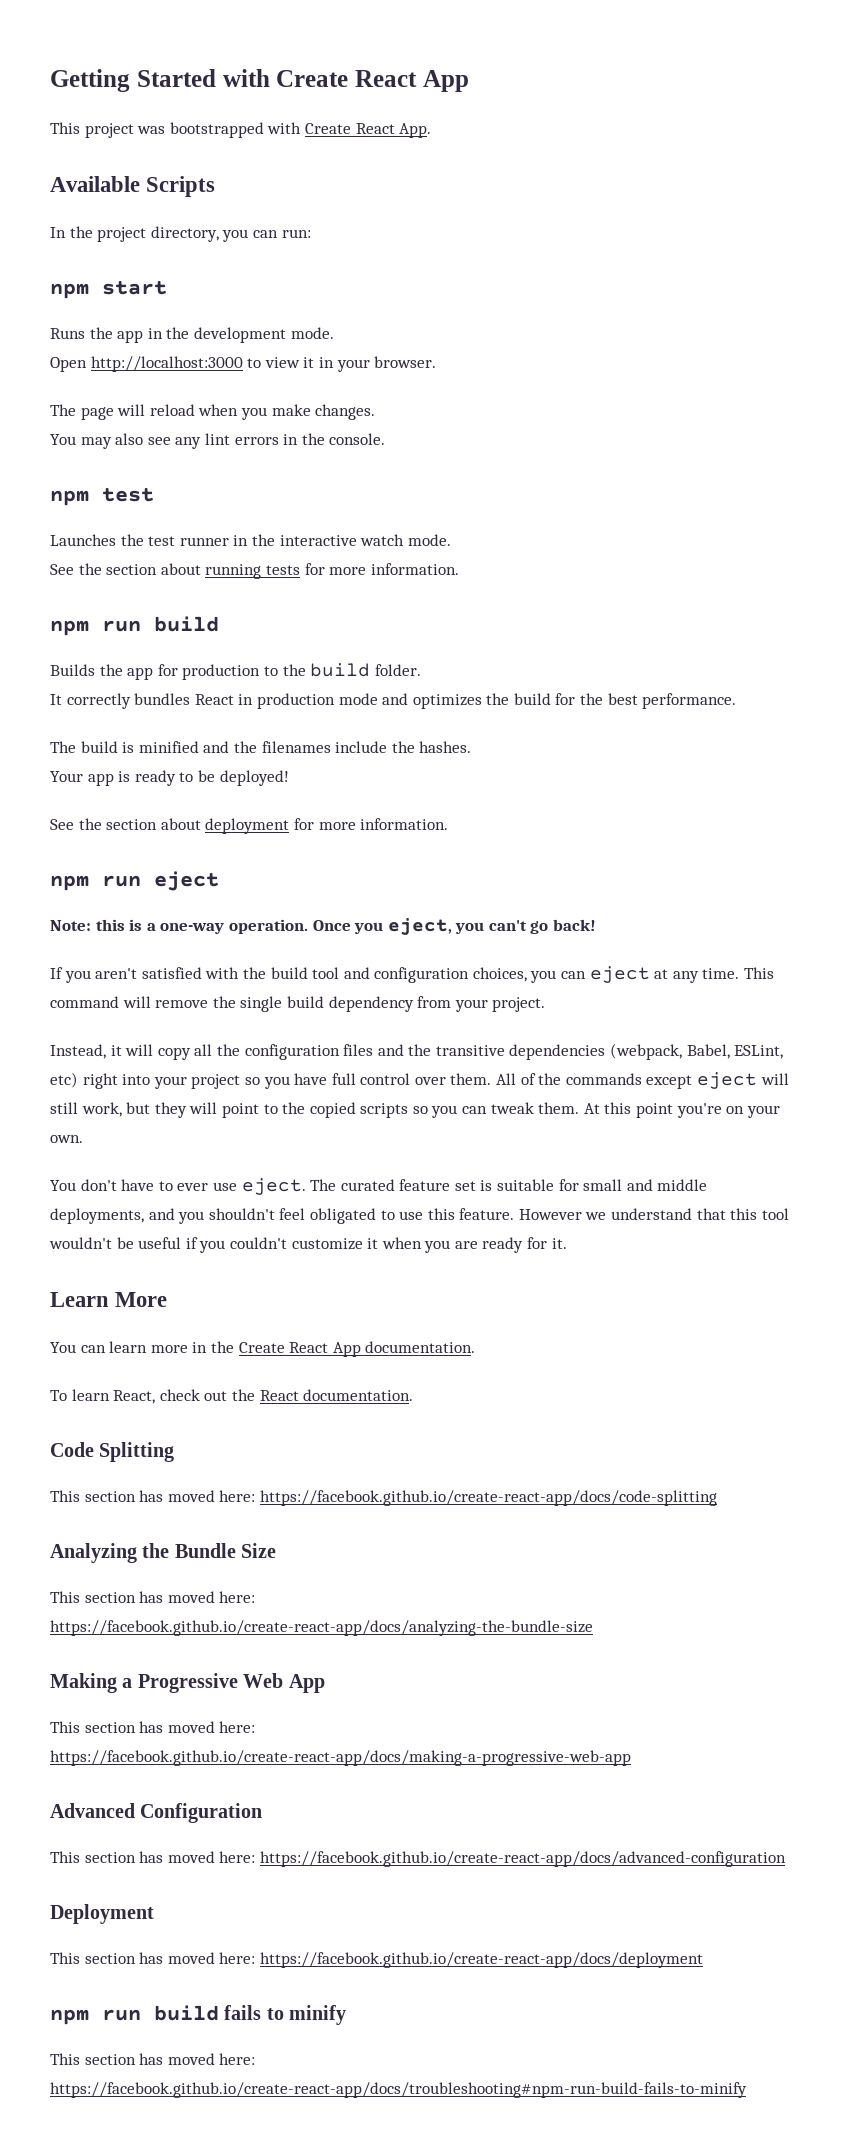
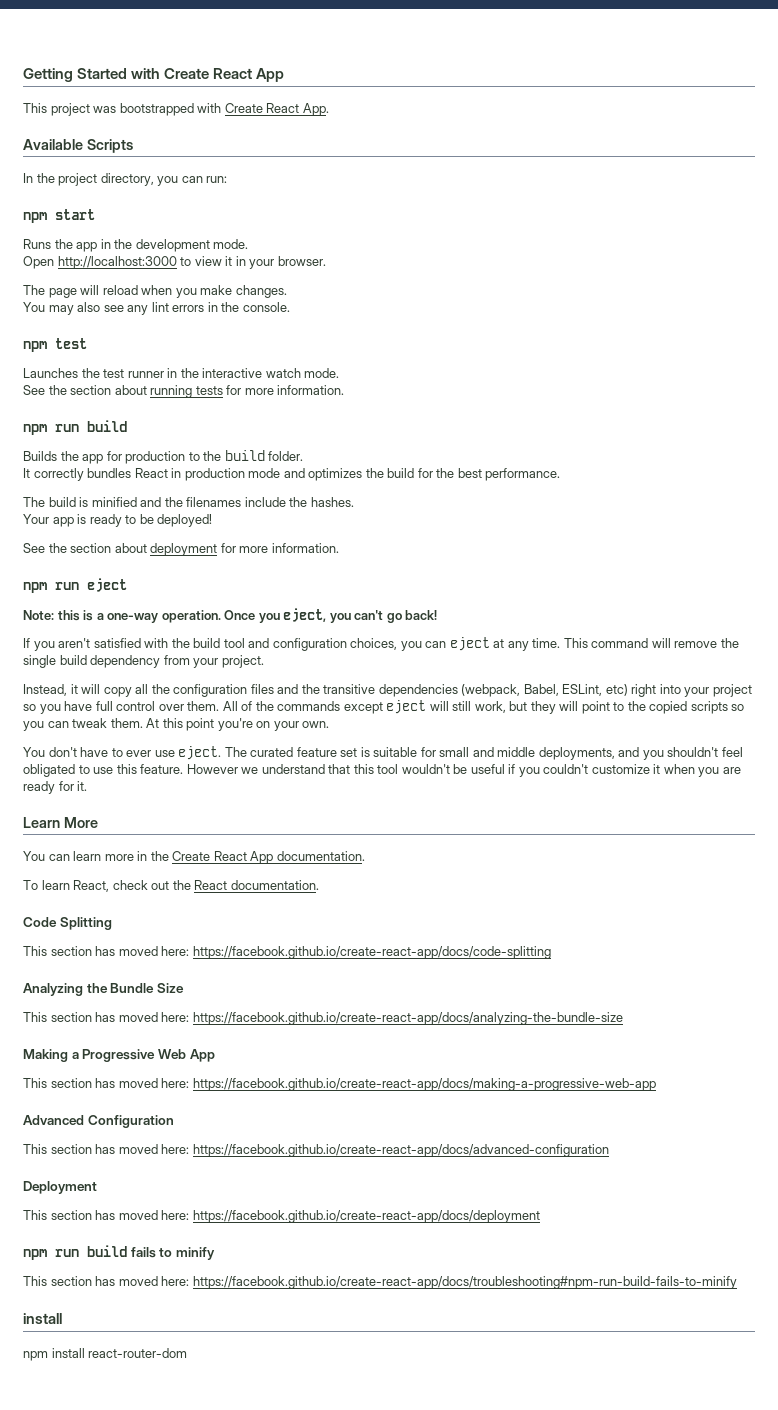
  This section has moved here: https://facebook.github.io/create-react-app/docs/troubleshooting#npm-run-build-fails-to-minify
+ install
+ npm install react-router-dom

